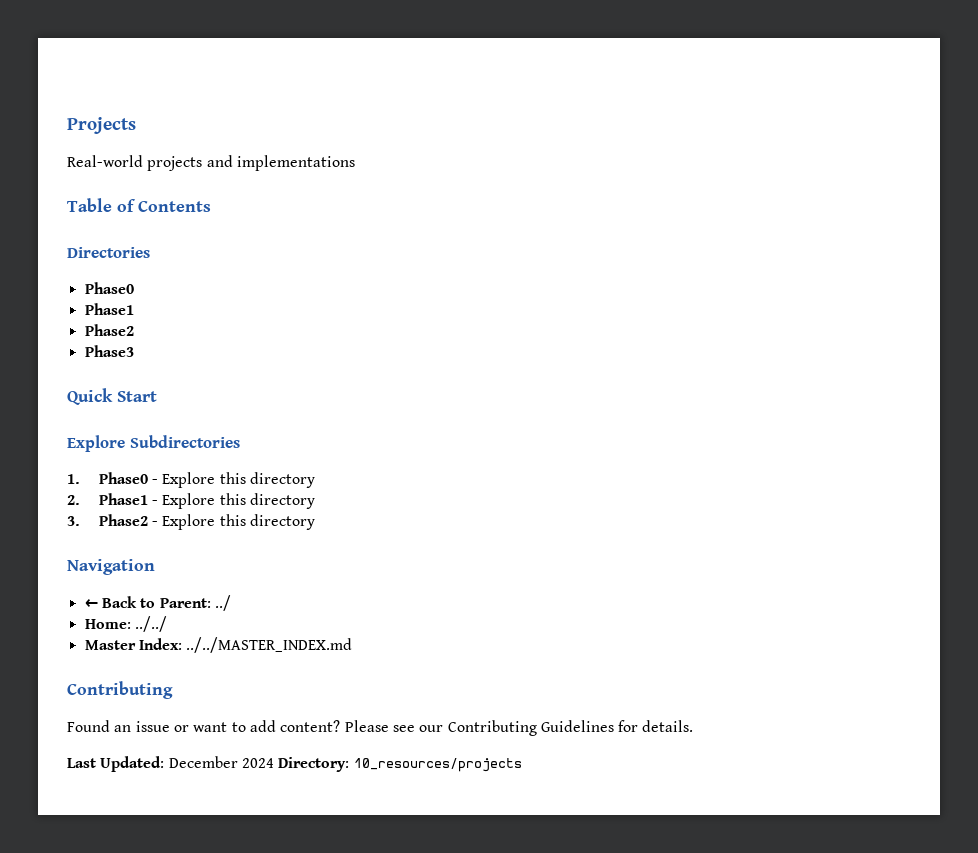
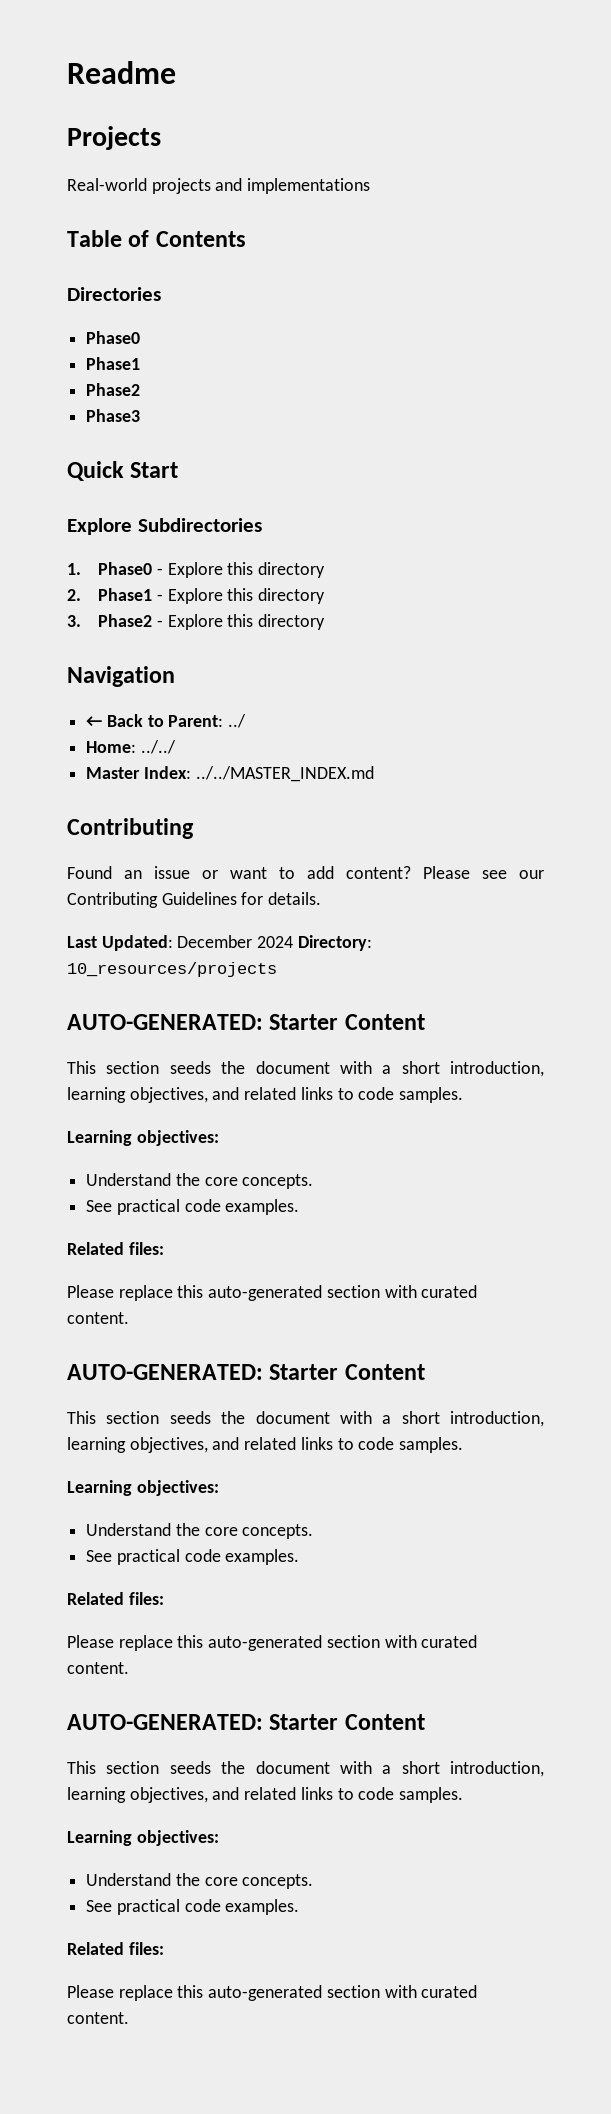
+ Readme
  Last Updated: December 2024 Directory: 10_resources/projects
+ AUTO-GENERATED: Starter Content
+ This section seeds the document with a short introduction, learning objectives, and related links to code samples.
+ Learning objectives:
+ Understand the core concepts.
+ See practical code examples.
+ Related files:
+ Please replace this auto-generated section with curated content.
+ AUTO-GENERATED: Starter Content
+ This section seeds the document with a short introduction, learning objectives, and related links to code samples.
+ Learning objectives:
+ Understand the core concepts.
+ See practical code examples.
+ Related files:
+ Please replace this auto-generated section with curated content.
+ AUTO-GENERATED: Starter Content
+ This section seeds the document with a short introduction, learning objectives, and related links to code samples.
+ Learning objectives:
+ Understand the core concepts.
+ See practical code examples.
+ Related files:
+ Please replace this auto-generated section with curated content.

